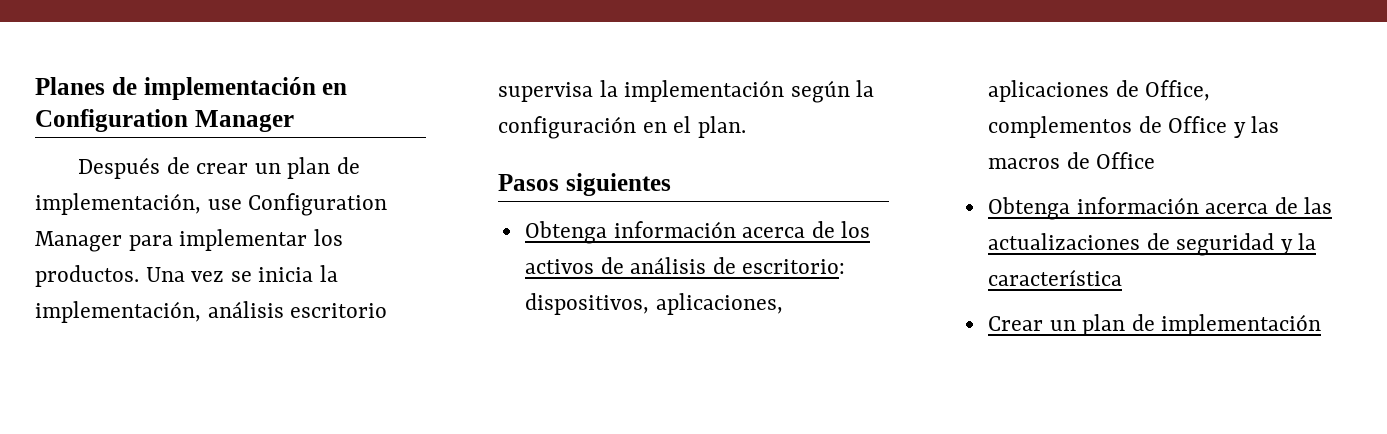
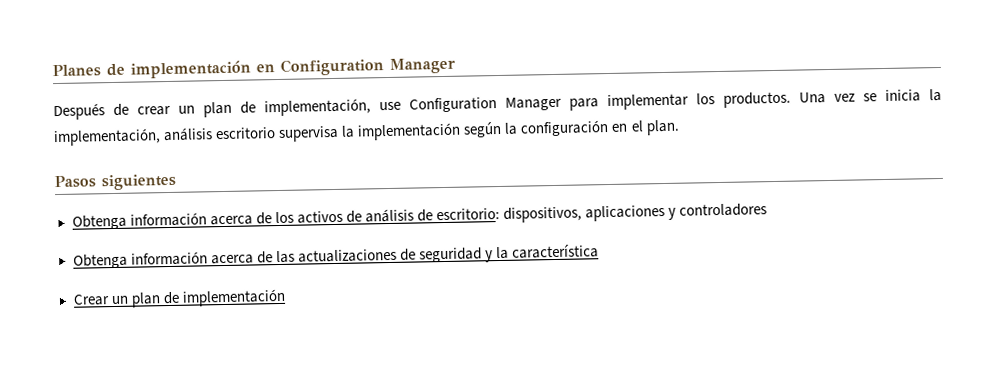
- Obtenga información acerca de los activos de análisis de escritorio: dispositivos, aplicaciones, aplicaciones de Office, complementos de Office y las macros de Office
+ Obtenga información acerca de los activos de análisis de escritorio: dispositivos, aplicaciones y controladores

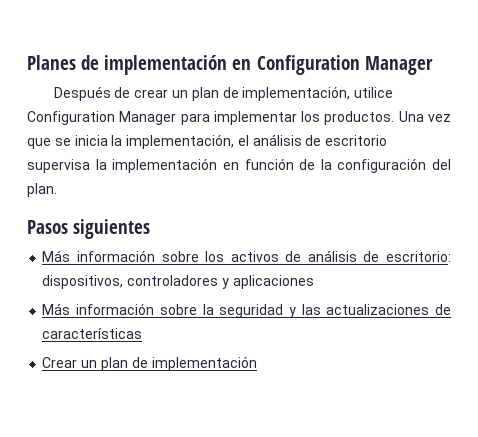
- Después de crear un plan de implementación, use Configuration Manager para implementar los productos.
+ Después de crear un plan de implementación, utilice Configuration Manager para implementar los productos.
- Una vez se inicia la implementación, análisis escritorio supervisa la implementación según la configuración en el plan.
+ Una vez que se inicia la implementación, el análisis de escritorio supervisa la implementación en función de la configuración del plan.
- Obtenga información acerca de los activos de análisis de escritorio: dispositivos, aplicaciones y controladores
- Obtenga información acerca de las actualizaciones de seguridad y la característica
+ Más información sobre los activos de análisis de escritorio: dispositivos, controladores y aplicaciones
+ Más información sobre la seguridad y las actualizaciones de características

